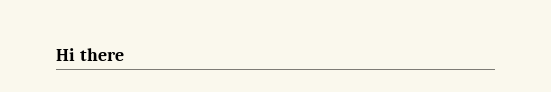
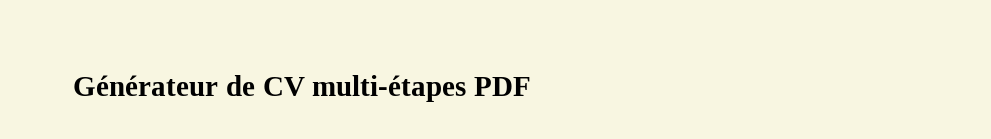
- Hi there
+ Générateur de CV multi-étapes PDF

